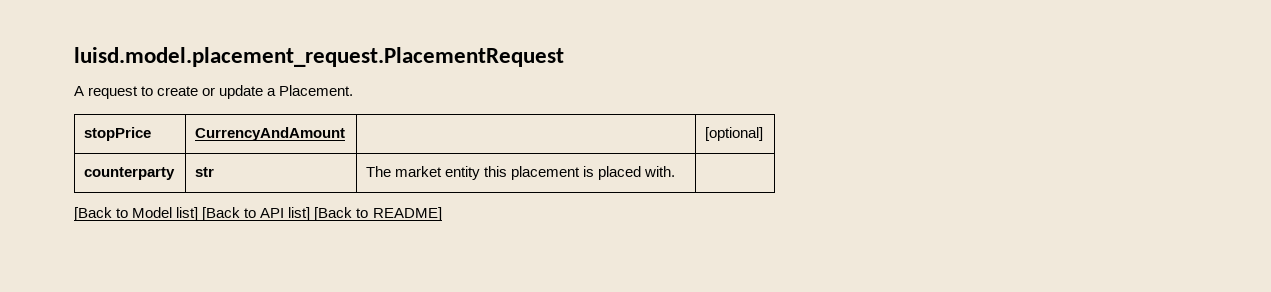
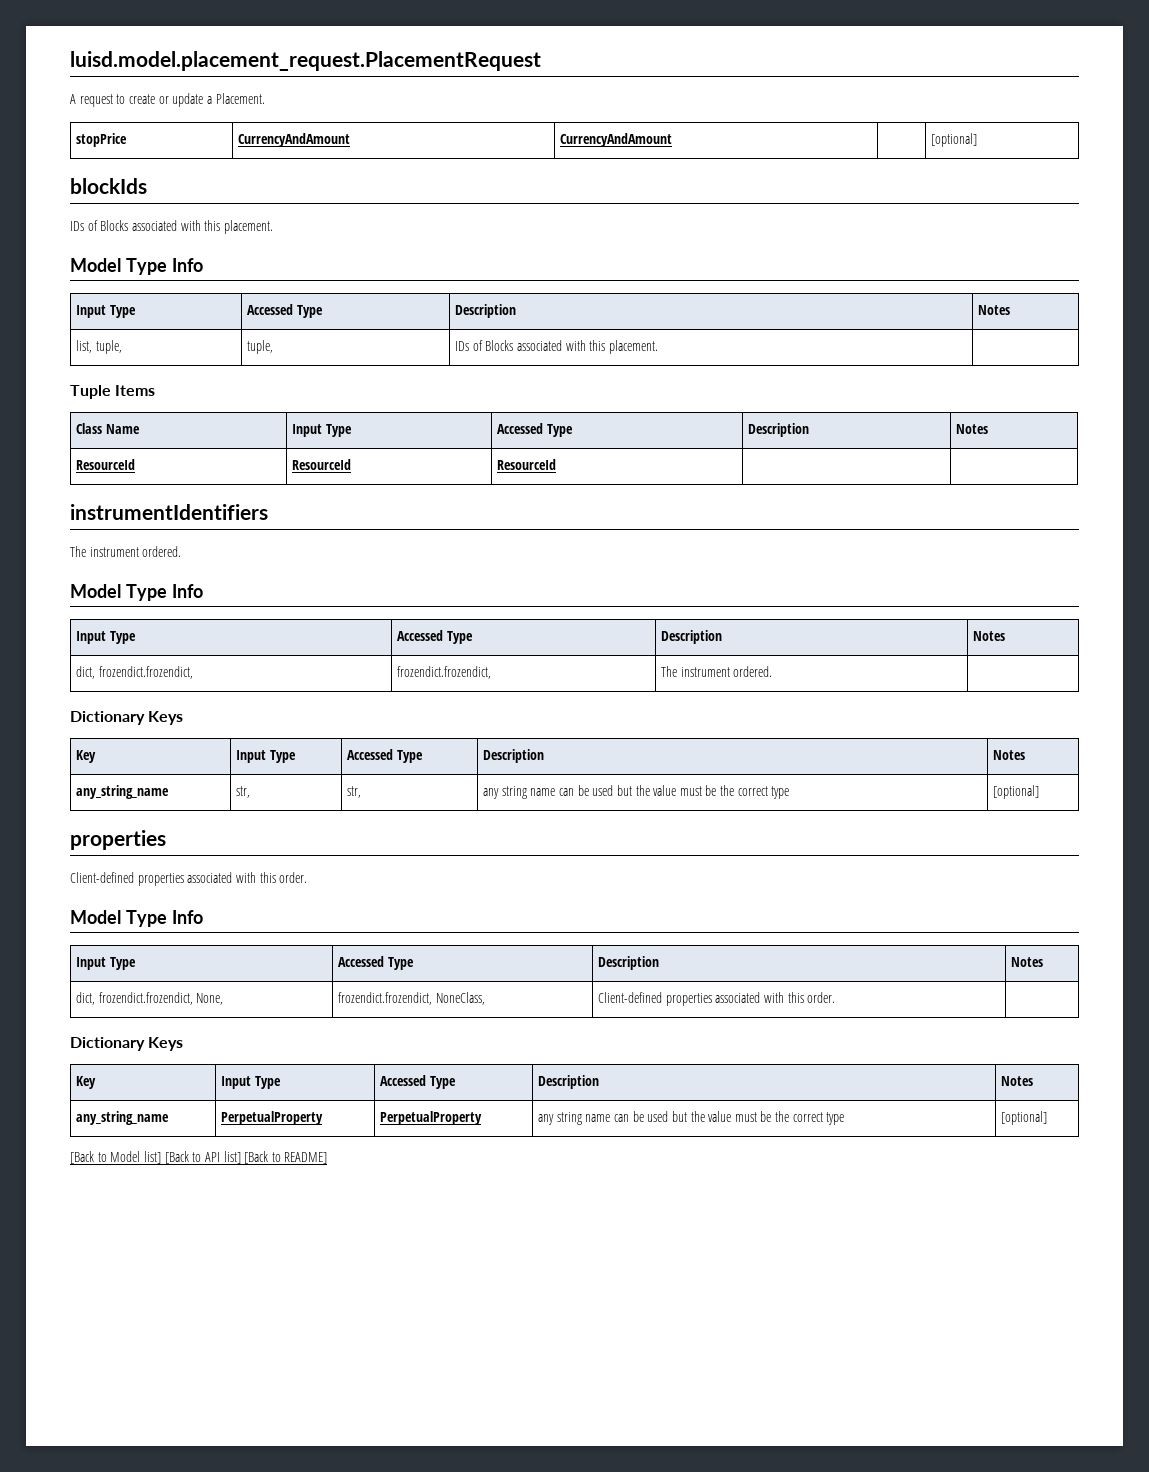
- stopPrice | CurrencyAndAmount | | [optional]
- counterparty | str | The market entity this placement is placed with. |
+ stopPrice | CurrencyAndAmount | CurrencyAndAmount | | [optional]
+ blockIds
+ IDs of Blocks associated with this placement.
+ Model Type Info
+ Input Type | Accessed Type | Description | Notes
+ list, tuple, | tuple, | IDs of Blocks associated with this placement. |
+ Tuple Items
+ Class Name | Input Type | Accessed Type | Description | Notes
+ ResourceId | ResourceId | ResourceId | |
+ instrumentIdentifiers
+ The instrument ordered.
+ Model Type Info
+ Input Type | Accessed Type | Description | Notes
+ dict, frozendict.frozendict, | frozendict.frozendict, | The instrument ordered. |
+ Dictionary Keys
+ Key | Input Type | Accessed Type | Description | Notes
+ any_string_name | str, | str, | any string name can be used but the value must be the correct type | [optional]
+ properties
+ Client-defined properties associated with this order.
+ Model Type Info
+ Input Type | Accessed Type | Description | Notes
+ dict, frozendict.frozendict, None, | frozendict.frozendict, NoneClass, | Client-defined properties associated with this order. |
+ Dictionary Keys
+ Key | Input Type | Accessed Type | Description | Notes
+ any_string_name | PerpetualProperty | PerpetualProperty | any string name can be used but the value must be the correct type | [optional]

